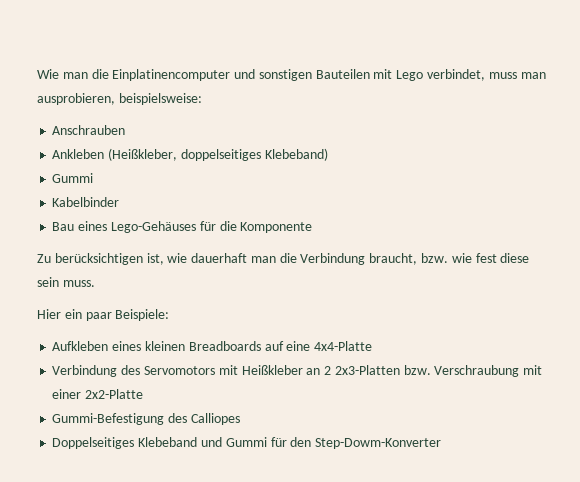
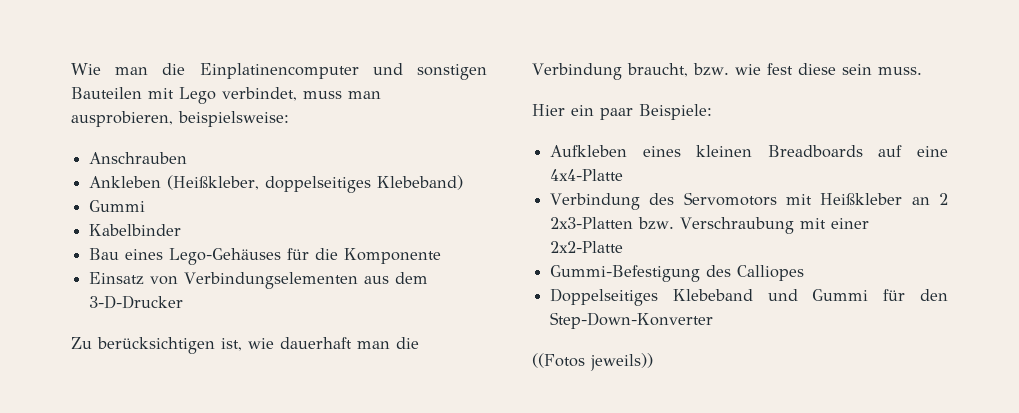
+ Einsatz von Verbindungselementen aus dem 3-D-Drucker
- Doppelseitiges Klebeband und Gummi für den Step-Dowm-Konverter
+ Doppelseitiges Klebeband und Gummi für den Step-Down-Konverter
+ ((Fotos jeweils))

